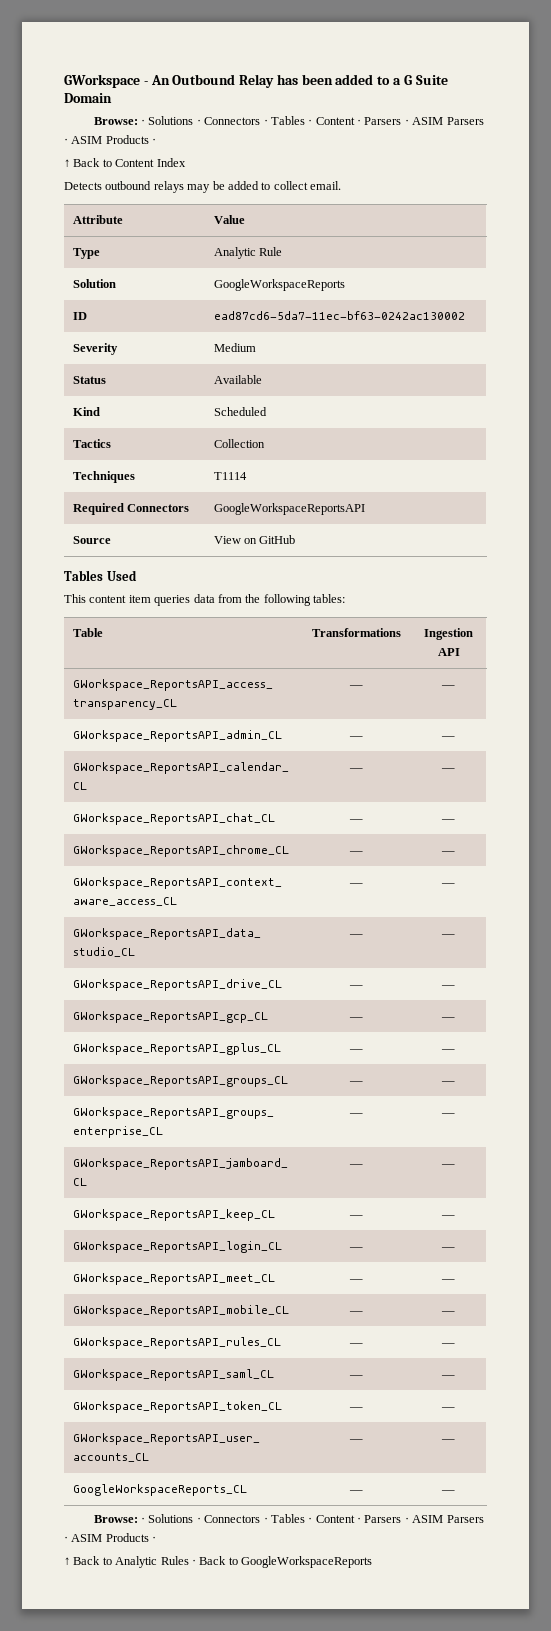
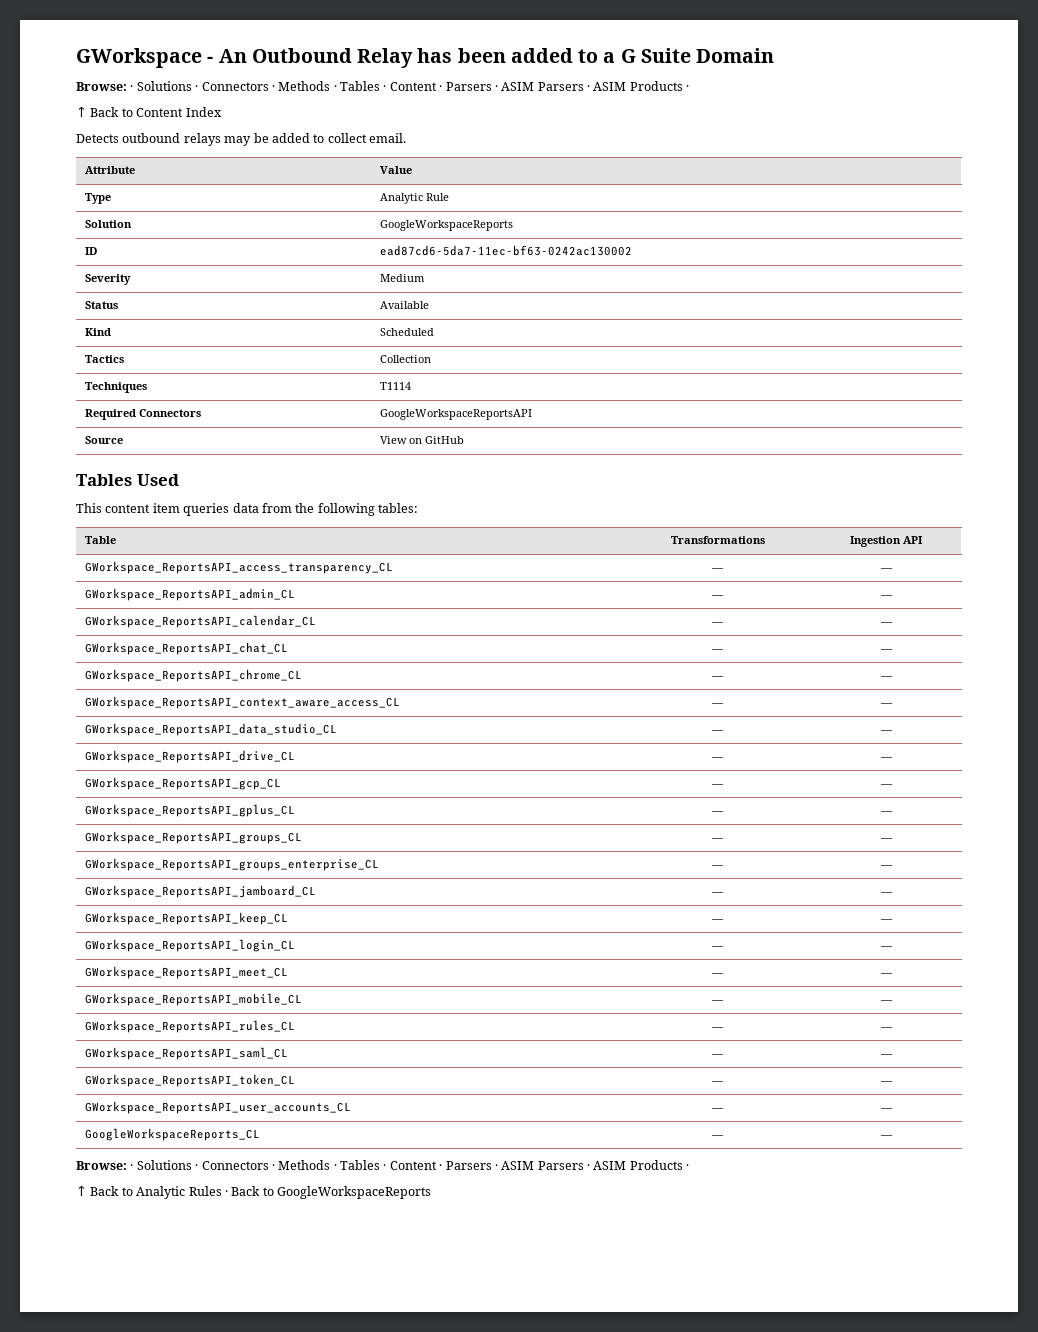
  GWorkspace - An Outbound Relay has been added to a G Suite Domain
- Browse: · Solutions · Connectors · Tables · Content · Parsers · ASIM Parsers · ASIM Products ·
+ Browse: · Solutions · Connectors · Methods · Tables · Content · Parsers · ASIM Parsers · ASIM Products ·
  GoogleWorkspaceReports_CL | — | —
- Browse: · Solutions · Connectors · Tables · Content · Parsers · ASIM Parsers · ASIM Products ·
+ Browse: · Solutions · Connectors · Methods · Tables · Content · Parsers · ASIM Parsers · ASIM Products ·

